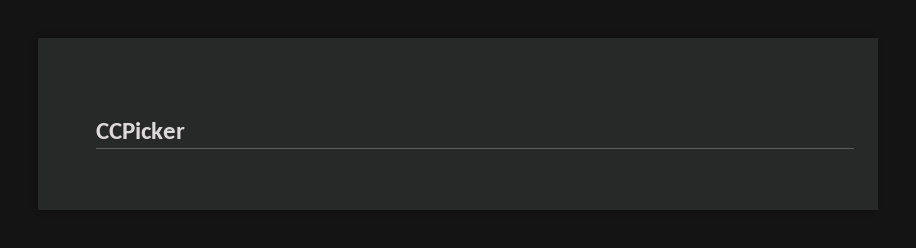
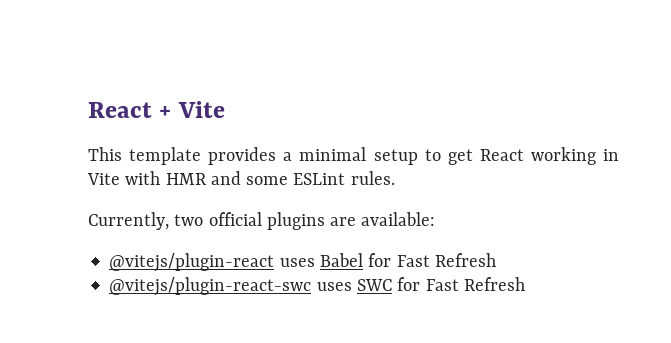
- CCPicker
+ React + Vite
+ This template provides a minimal setup to get React working in Vite with HMR and some ESLint rules.
+ Currently, two official plugins are available:
+ @vitejs/plugin-react uses Babel for Fast Refresh
+ @vitejs/plugin-react-swc uses SWC for Fast Refresh

